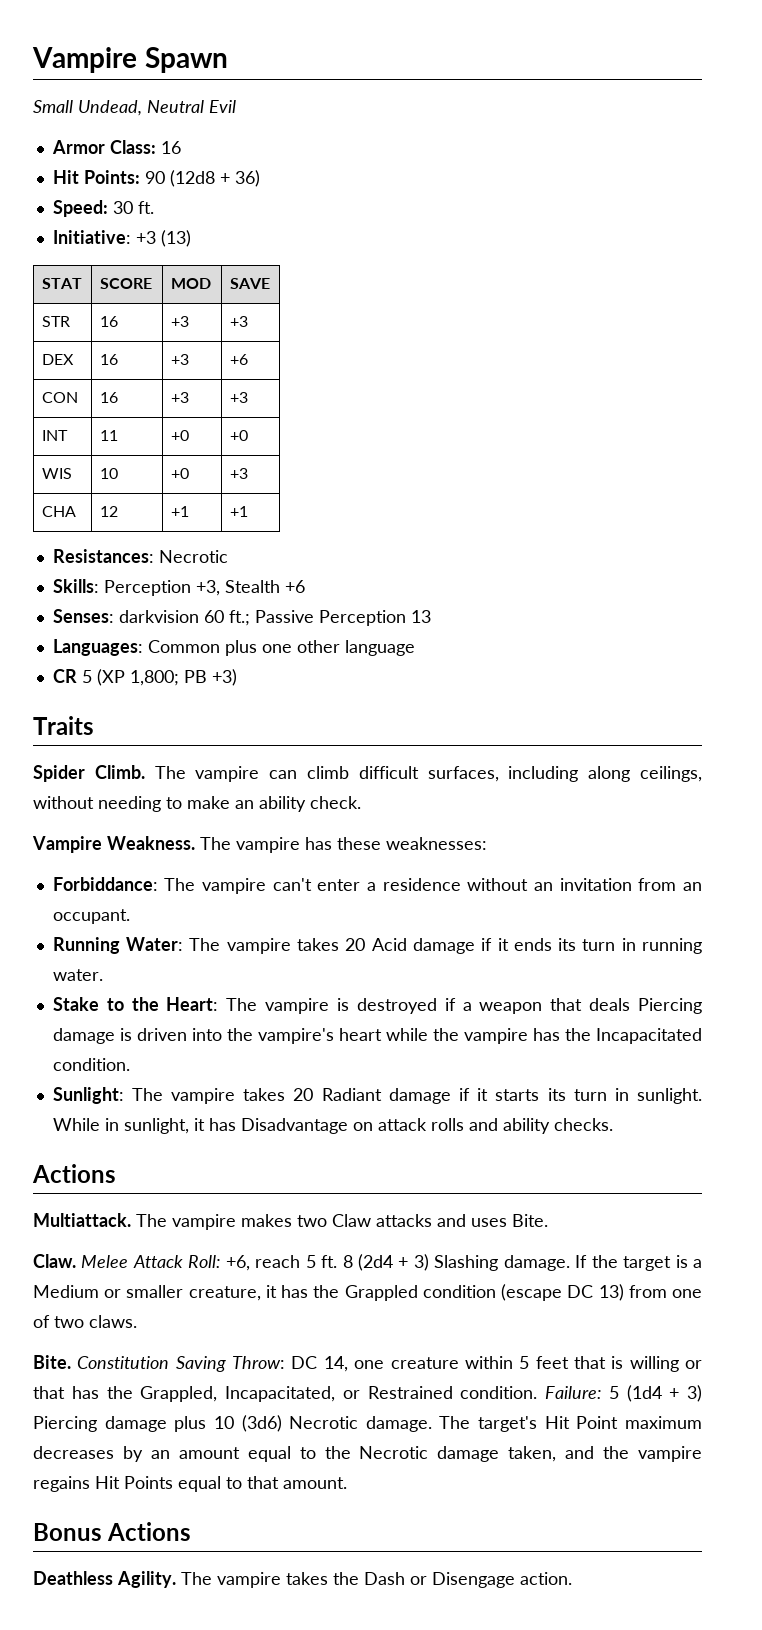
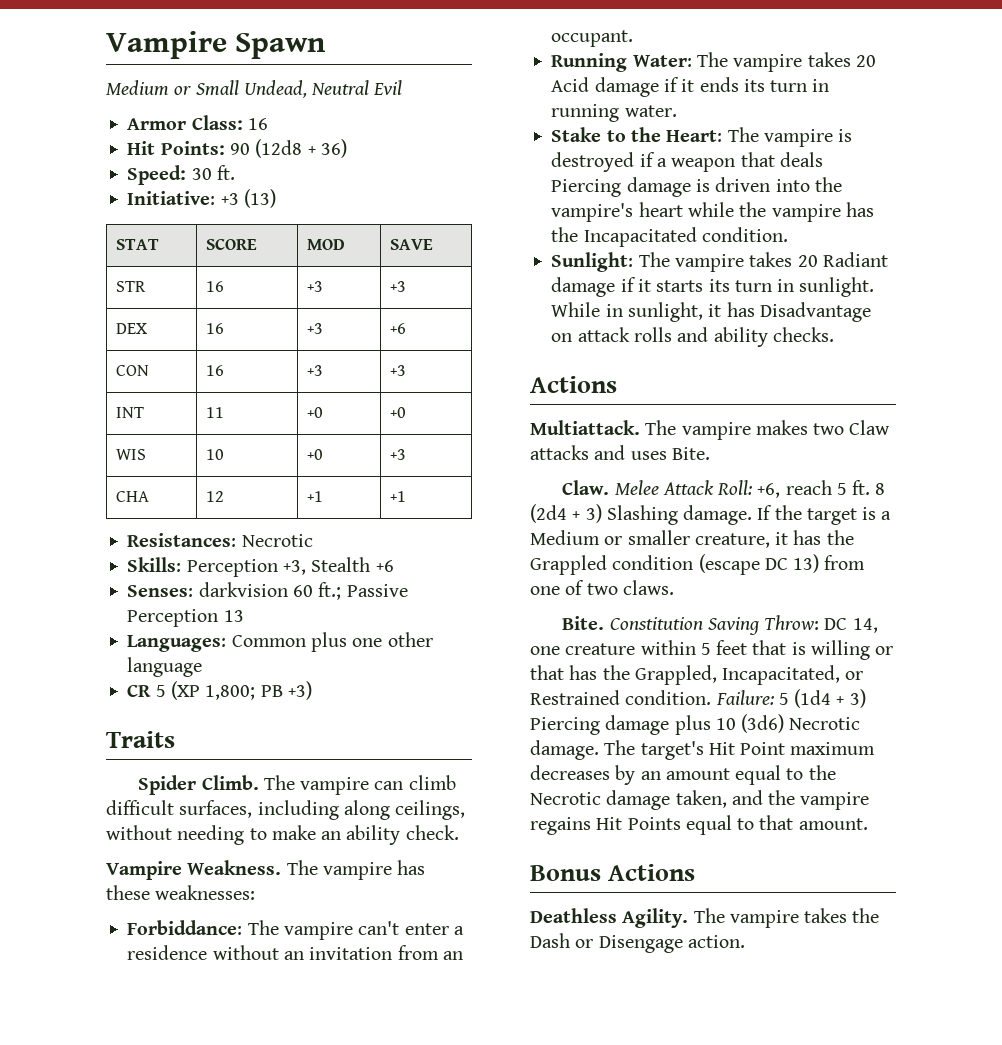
- Small Undead, Neutral Evil
+ Medium or Small Undead, Neutral Evil

